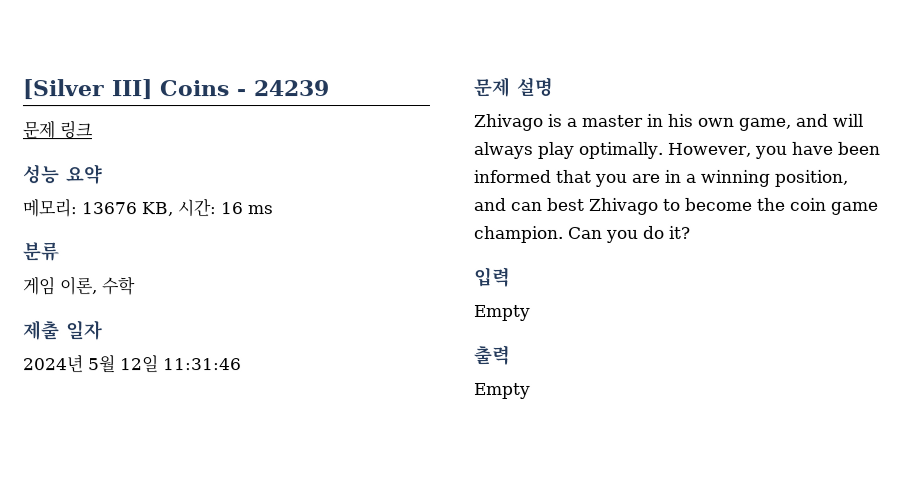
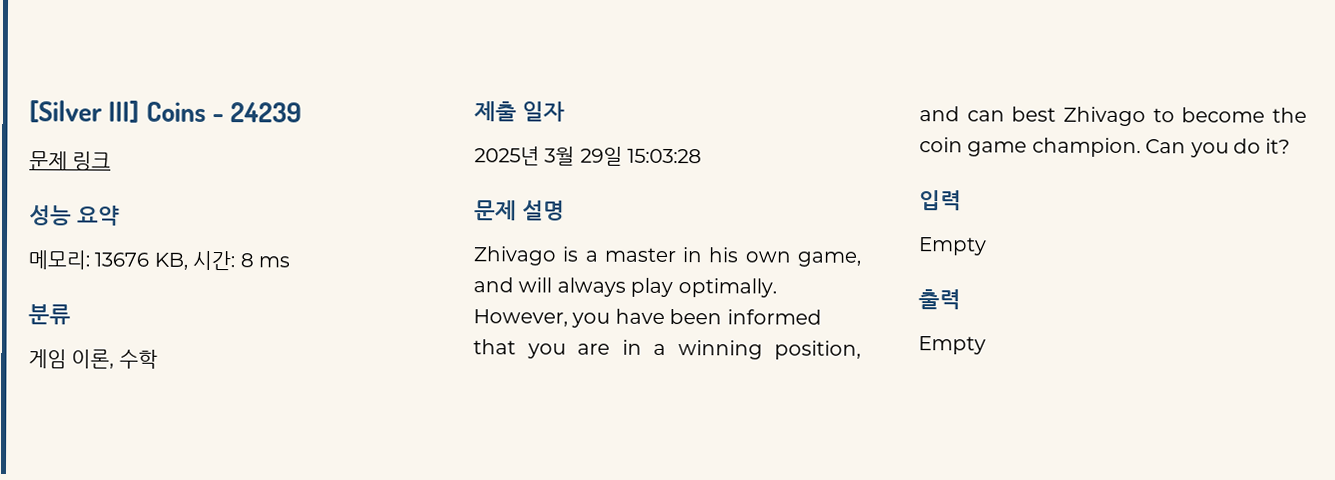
- 메모리: 13676 KB, 시간: 16 ms
+ 메모리: 13676 KB, 시간: 8 ms
- 2024년 5월 12일 11:31:46
+ 2025년 3월 29일 15:03:28

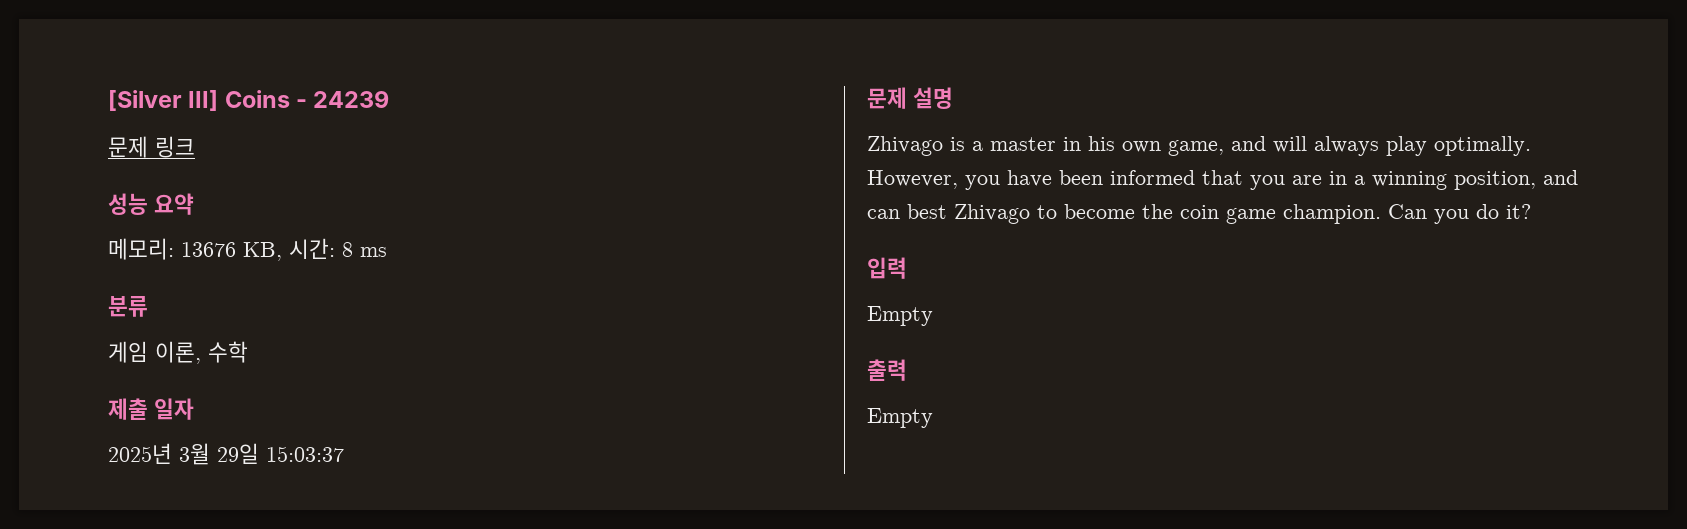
- 2025년 3월 29일 15:03:28
+ 2025년 3월 29일 15:03:37

